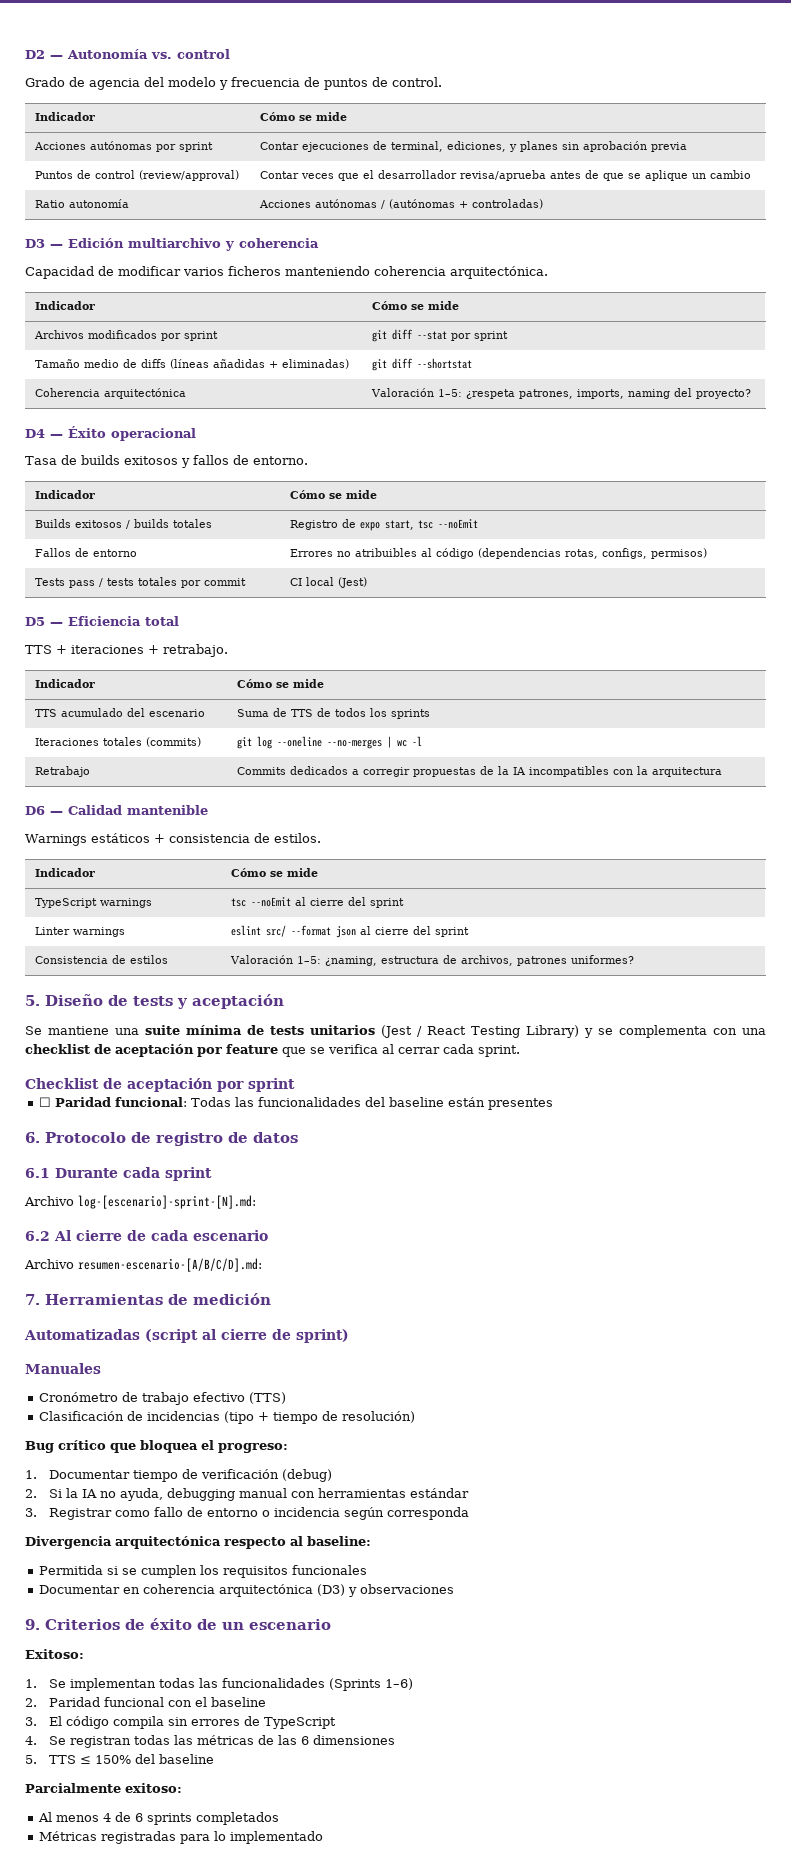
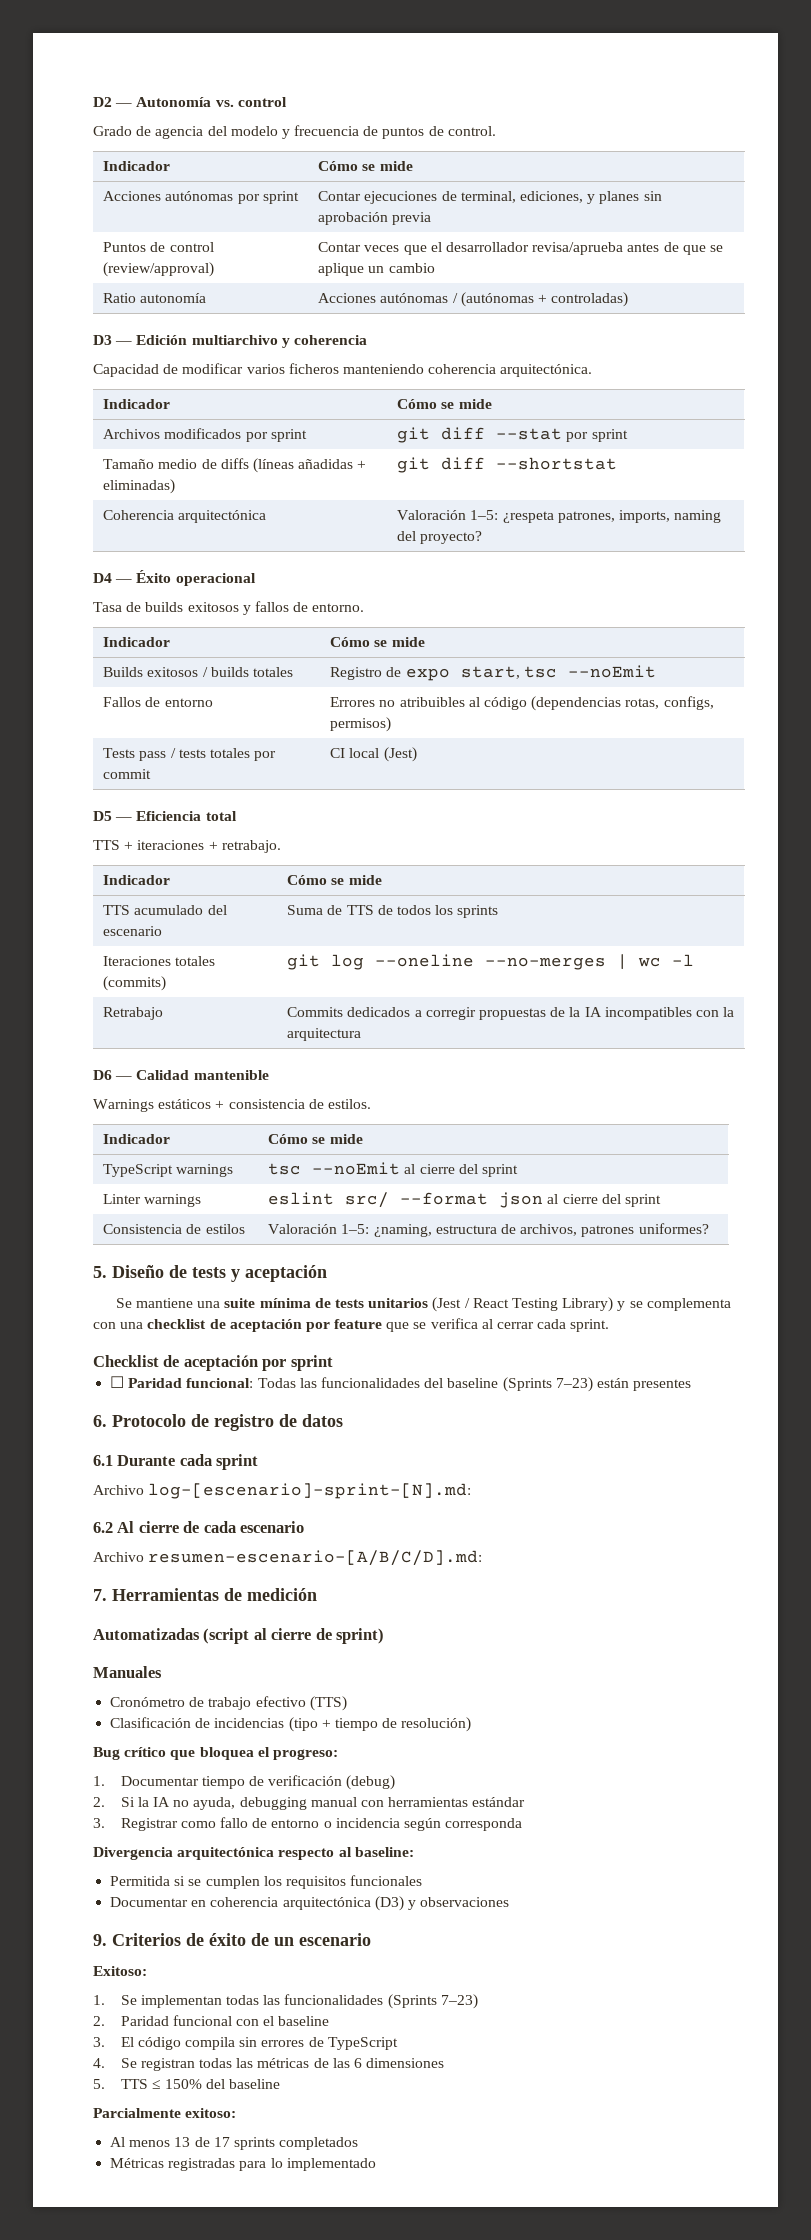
- ☐ Paridad funcional: Todas las funcionalidades del baseline están presentes
+ ☐ Paridad funcional: Todas las funcionalidades del baseline (Sprints 7–23) están presentes
- 1. Se implementan todas las funcionalidades (Sprints 1–6)
+ 1. Se implementan todas las funcionalidades (Sprints 7–23)
- Al menos 4 de 6 sprints completados
+ Al menos 13 de 17 sprints completados

